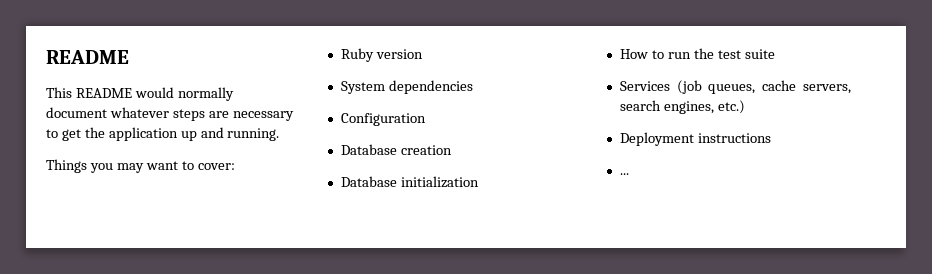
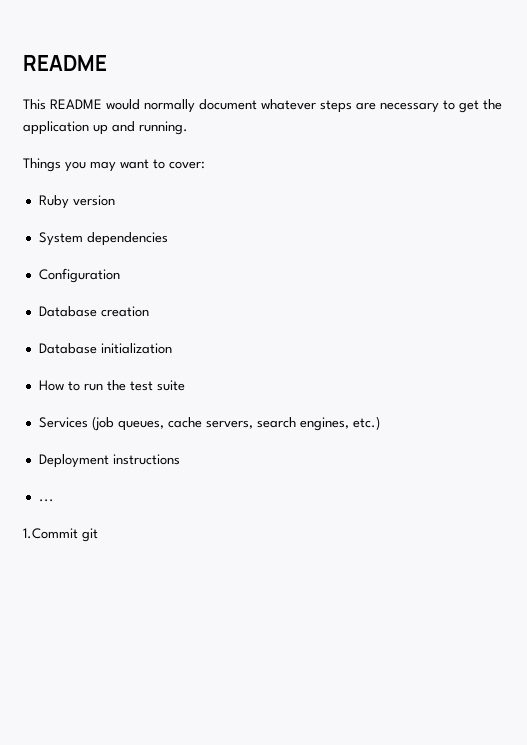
+ 1.Commit git

